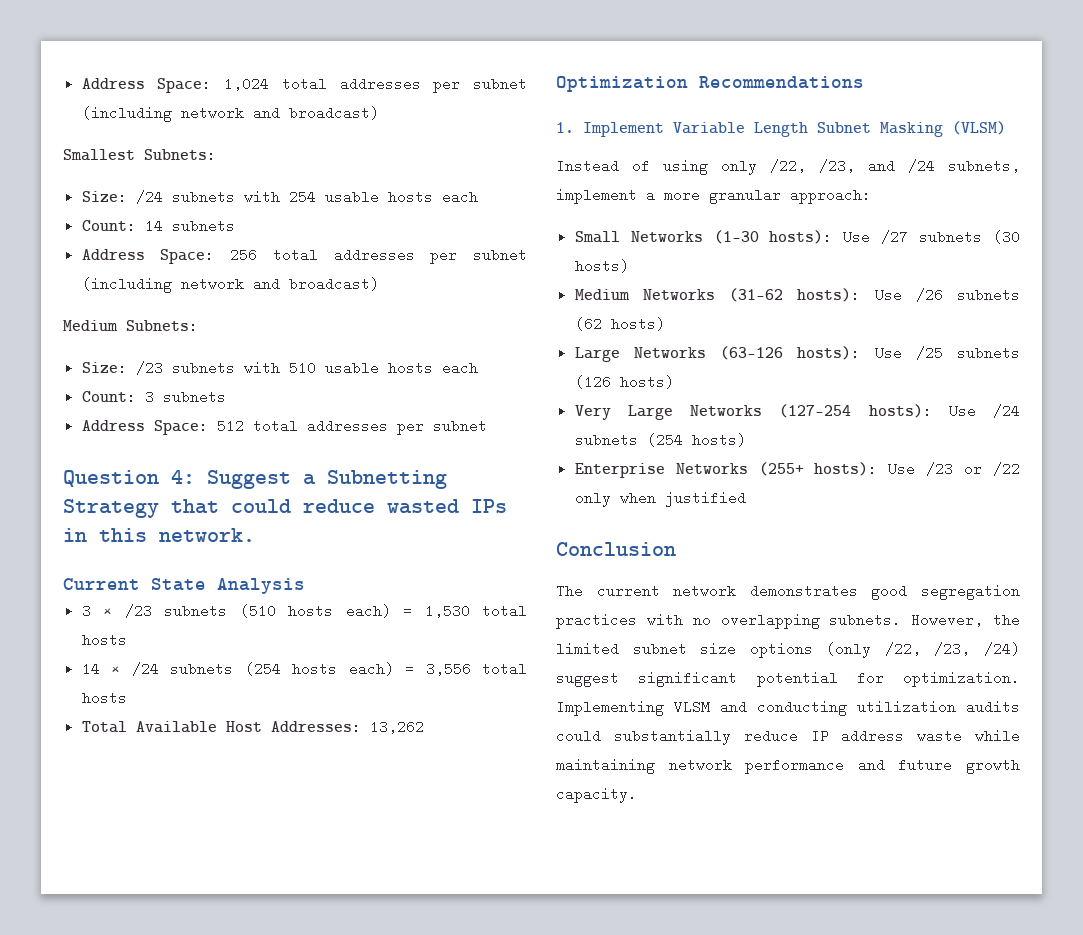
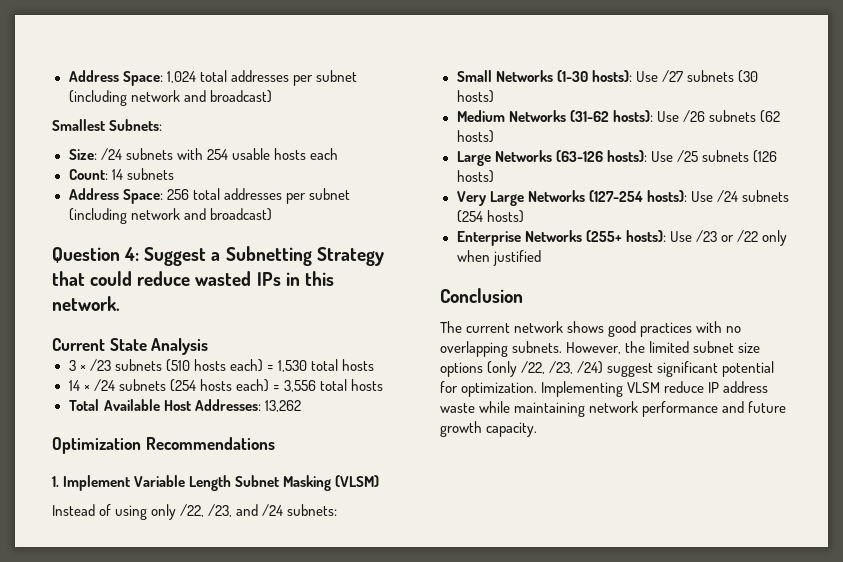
- Medium Subnets:
- Size: /23 subnets with 510 usable hosts each
- Count: 3 subnets
- Address Space: 512 total addresses per subnet
- Instead of using only /22, /23, and /24 subnets, implement a more granular approach:
+ Instead of using only /22, /23, and /24 subnets:
- The current network demonstrates good segregation practices with no overlapping subnets.
+ The current network shows good practices with no overlapping subnets.
- Implementing VLSM and conducting utilization audits could substantially reduce IP address waste while maintaining network performance and future growth capacity.
+ Implementing VLSM reduce IP address waste while maintaining network performance and future growth capacity.

